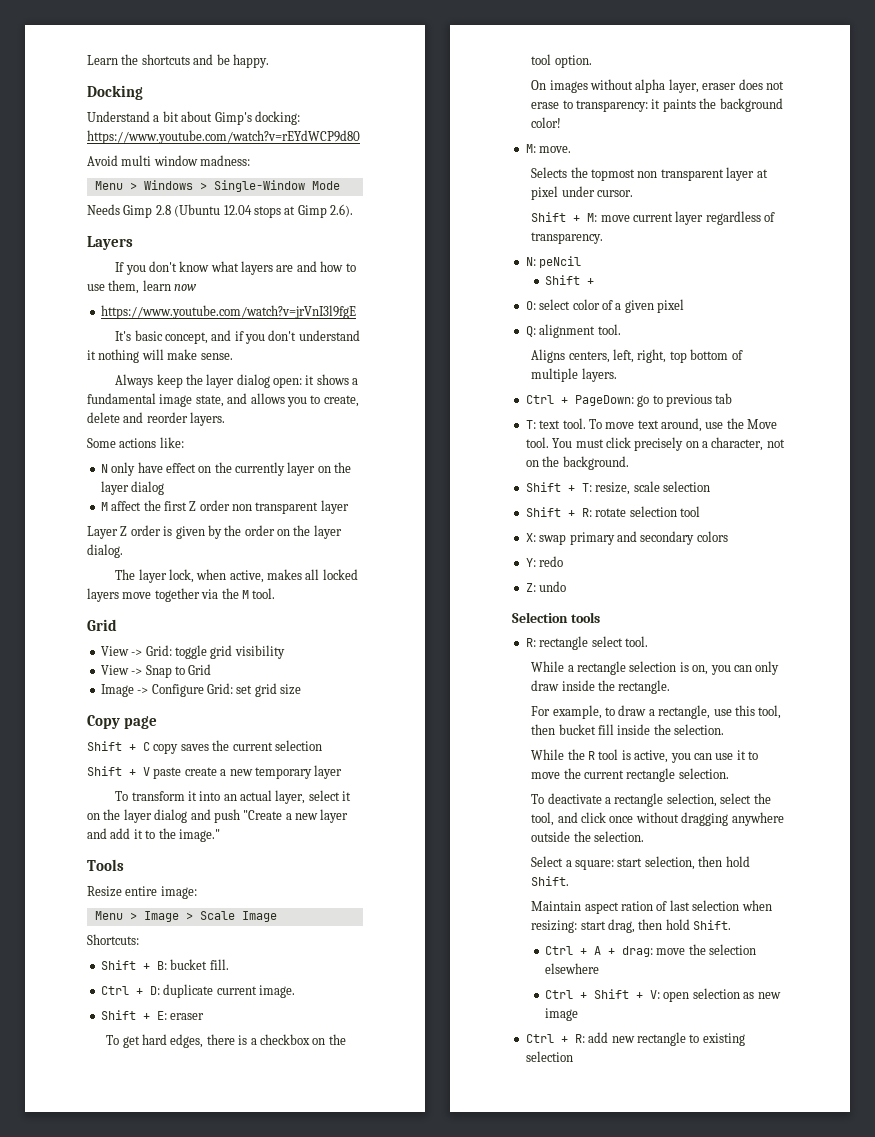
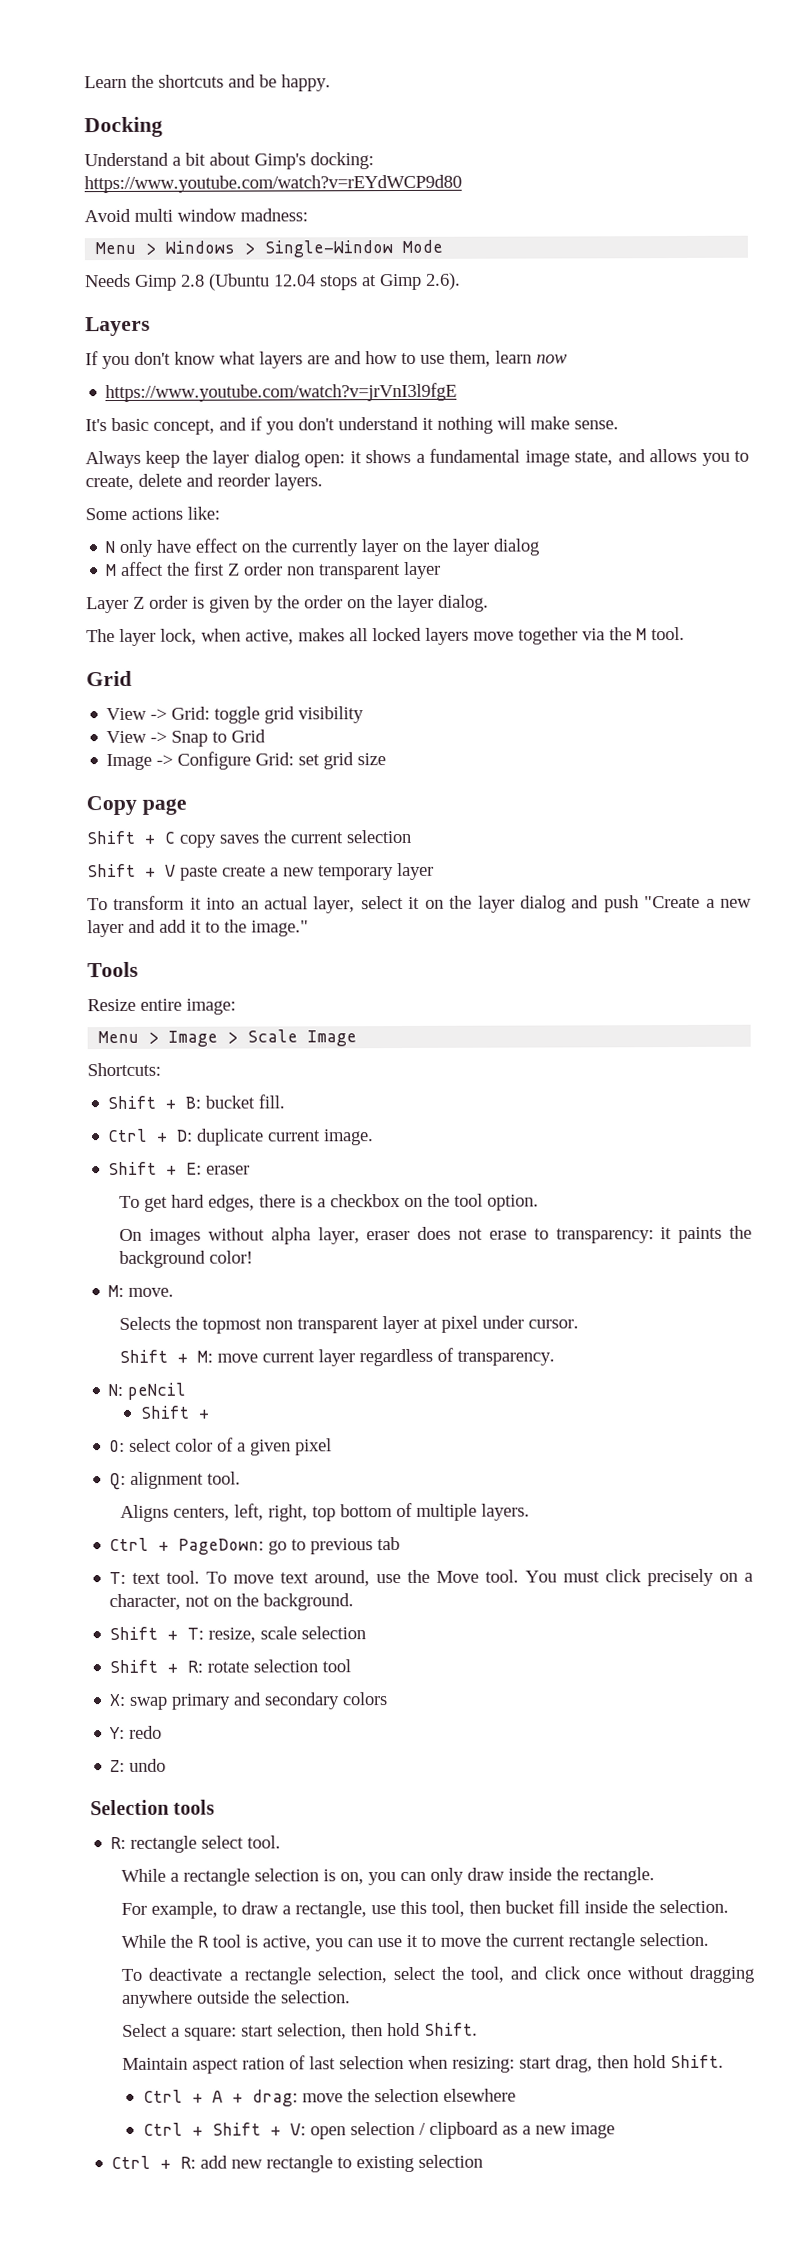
- Ctrl + Shift + V: open selection as new image
+ Ctrl + Shift + V: open selection / clipboard as a new image

